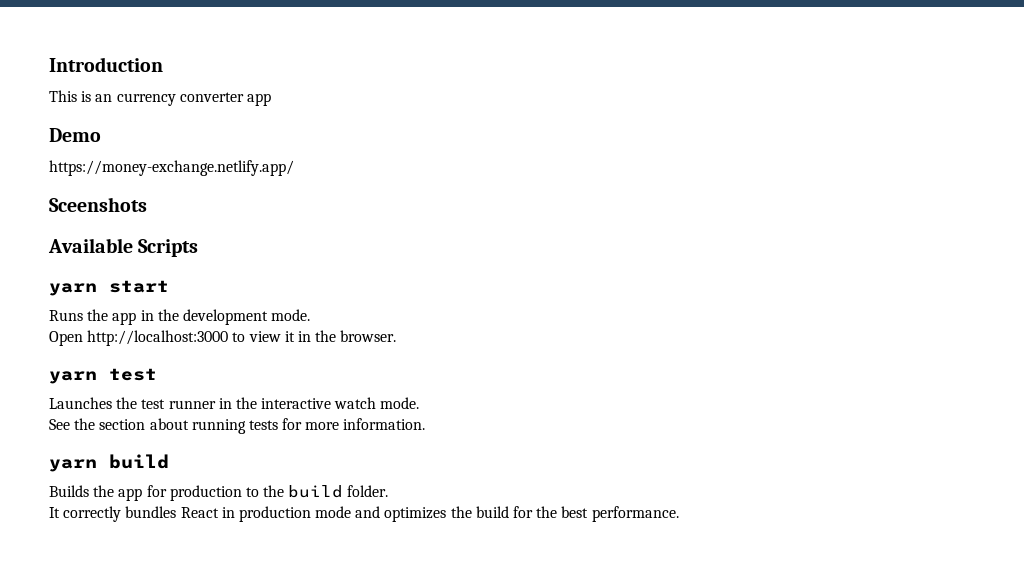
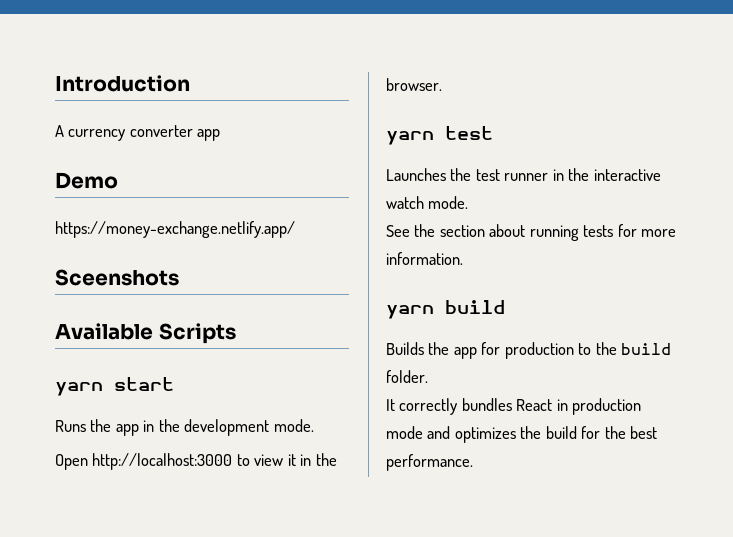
- This is an currency converter app
+ A currency converter app

